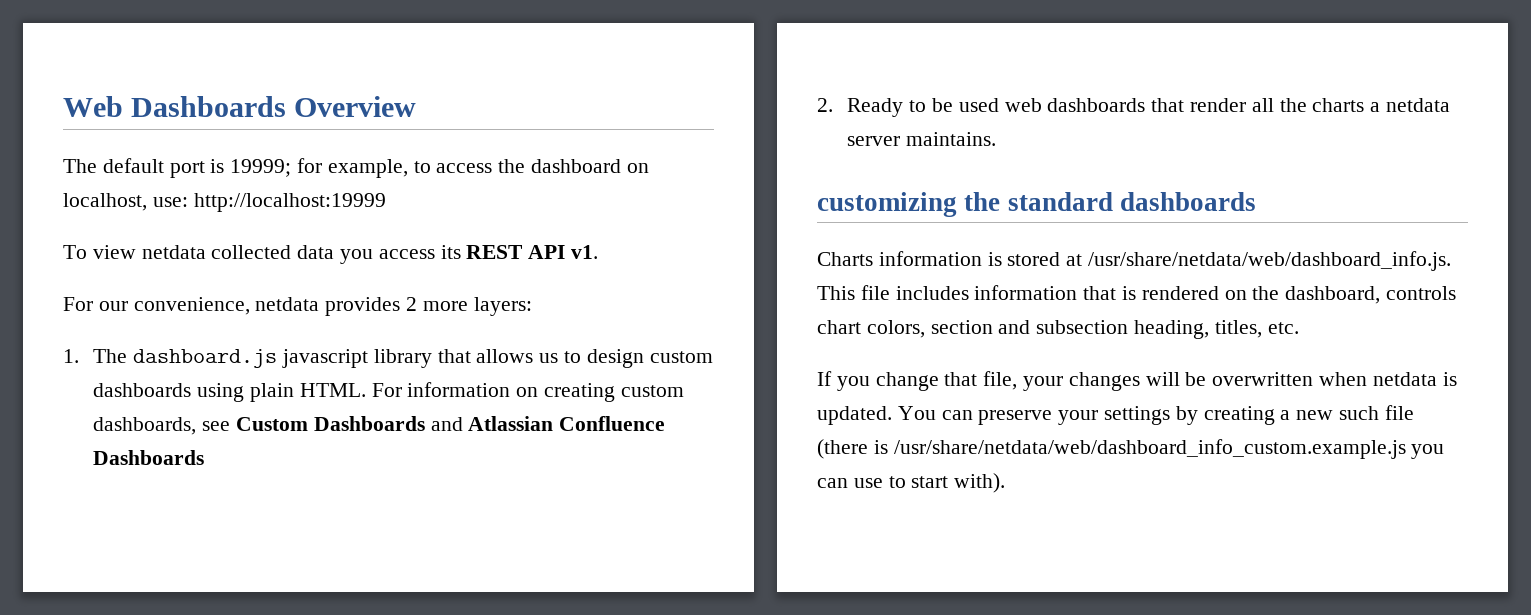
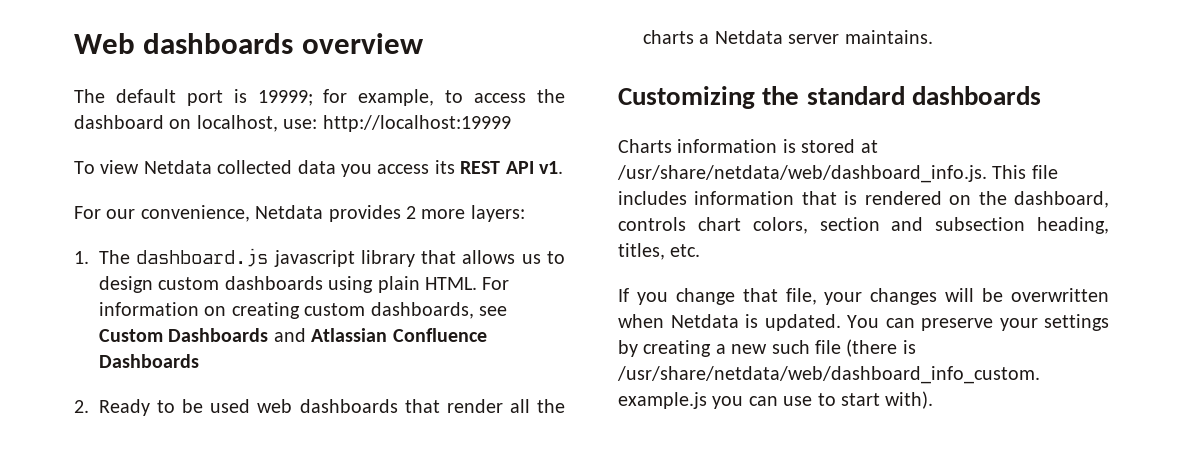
- Web Dashboards Overview
+ Web dashboards overview
- To view netdata collected data you access its REST API v1.
+ To view Netdata collected data you access its REST API v1.
- For our convenience, netdata provides 2 more layers:
+ For our convenience, Netdata provides 2 more layers:
- 2. Ready to be used web dashboards that render all the charts a netdata server maintains.
+ 2. Ready to be used web dashboards that render all the charts a Netdata server maintains.
- customizing the standard dashboards
+ Customizing the standard dashboards
- If you change that file, your changes will be overwritten when netdata is updated.
+ If you change that file, your changes will be overwritten when Netdata is updated.

